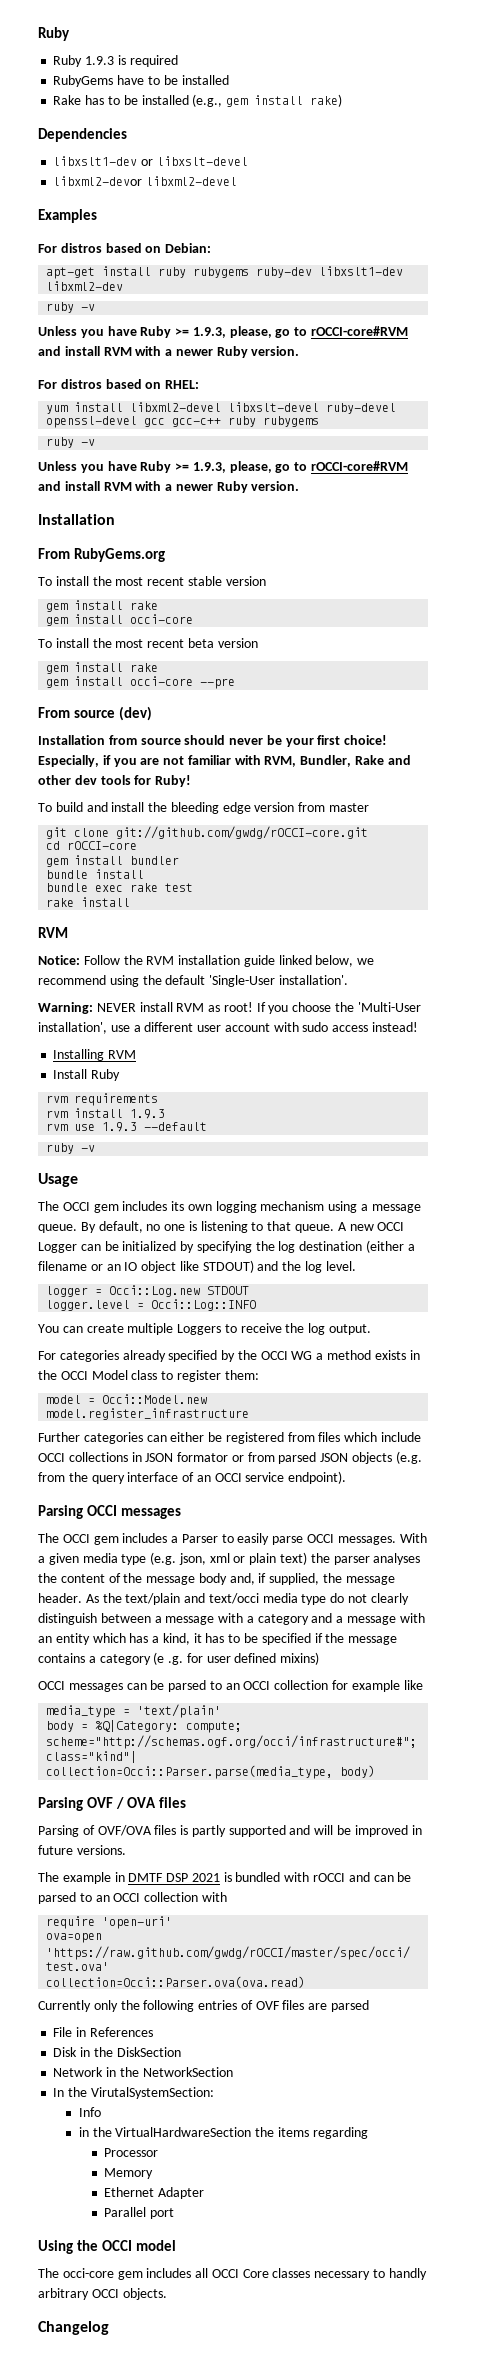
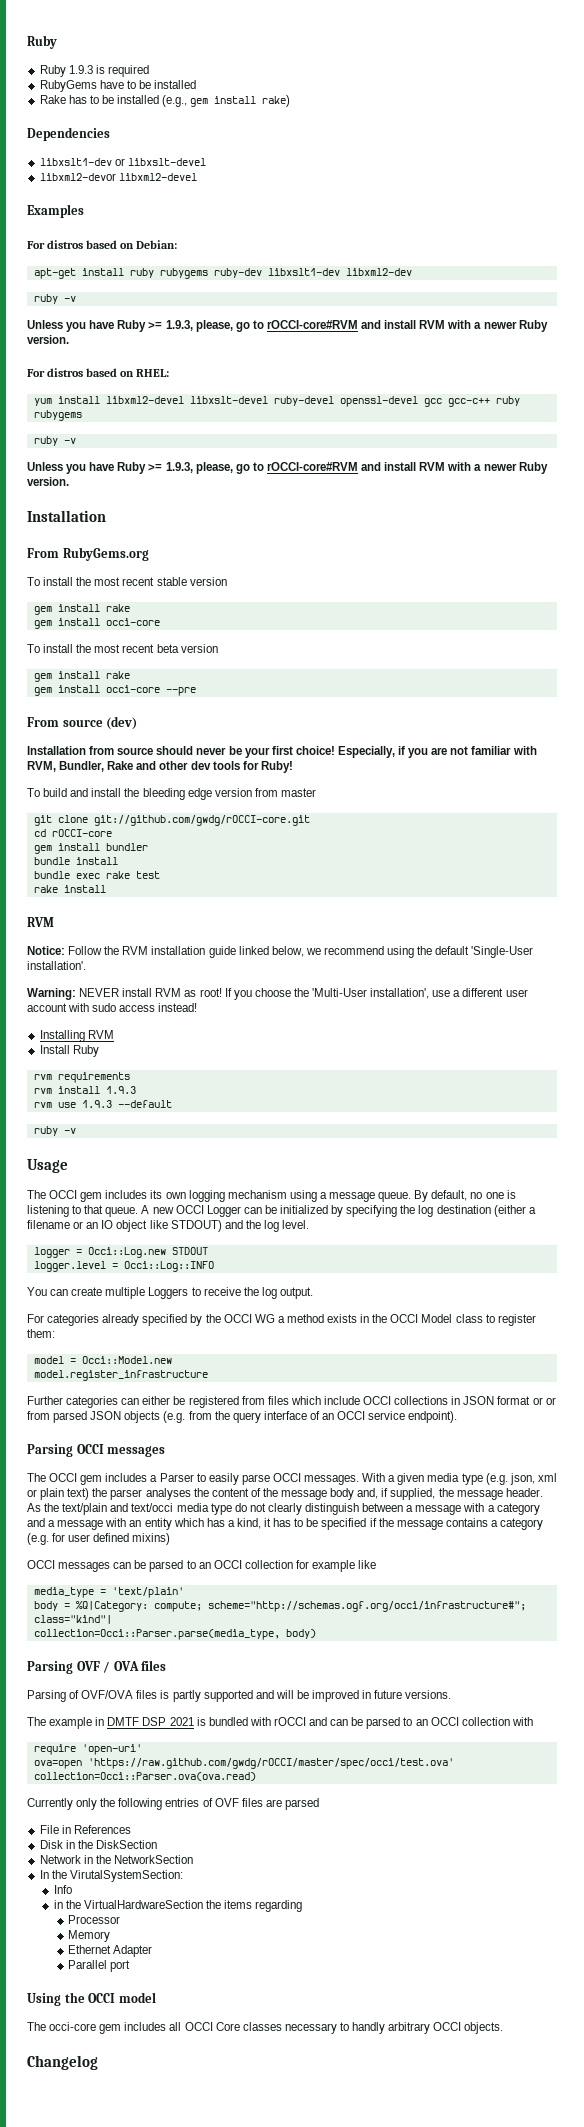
- Further categories can either be registered from files which include OCCI collections in JSON formator or from parsed JSON objects (e.g. from the query interface of an OCCI service endpoint).
+ Further categories can either be registered from files which include OCCI collections in JSON format or or from parsed JSON objects (e.g. from the query interface of an OCCI service endpoint).
- As the text/plain and text/occi media type do not clearly distinguish between a message with a category and a message with an entity which has a kind, it has to be specified if the message contains a category (e .g. for user defined mixins)
+ As the text/plain and text/occi media type do not clearly distinguish between a message with a category and a message with an entity which has a kind, it has to be specified if the message contains a category (e.g. for user defined mixins)

